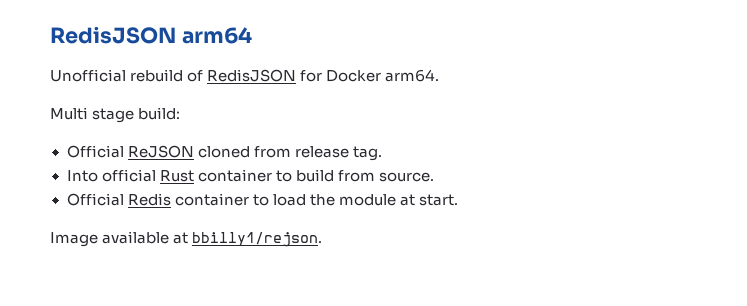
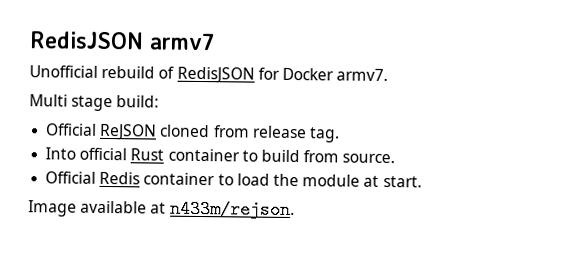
- RedisJSON arm64
+ RedisJSON armv7
- Unofficial rebuild of RedisJSON for Docker arm64.
+ Unofficial rebuild of RedisJSON for Docker armv7.
- Image available at bbilly1/rejson.
+ Image available at n433m/rejson.

